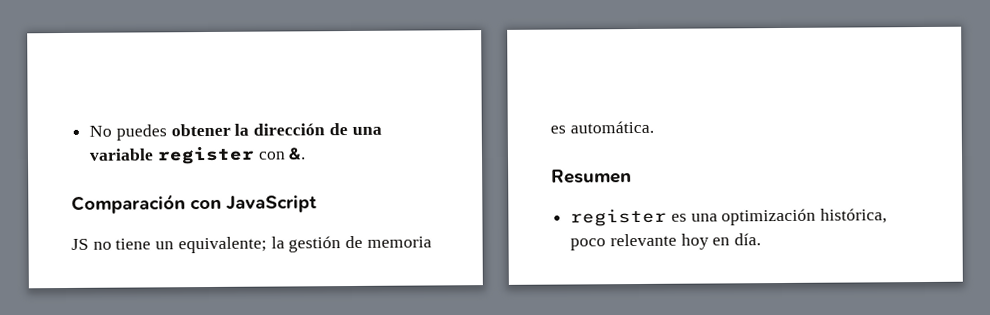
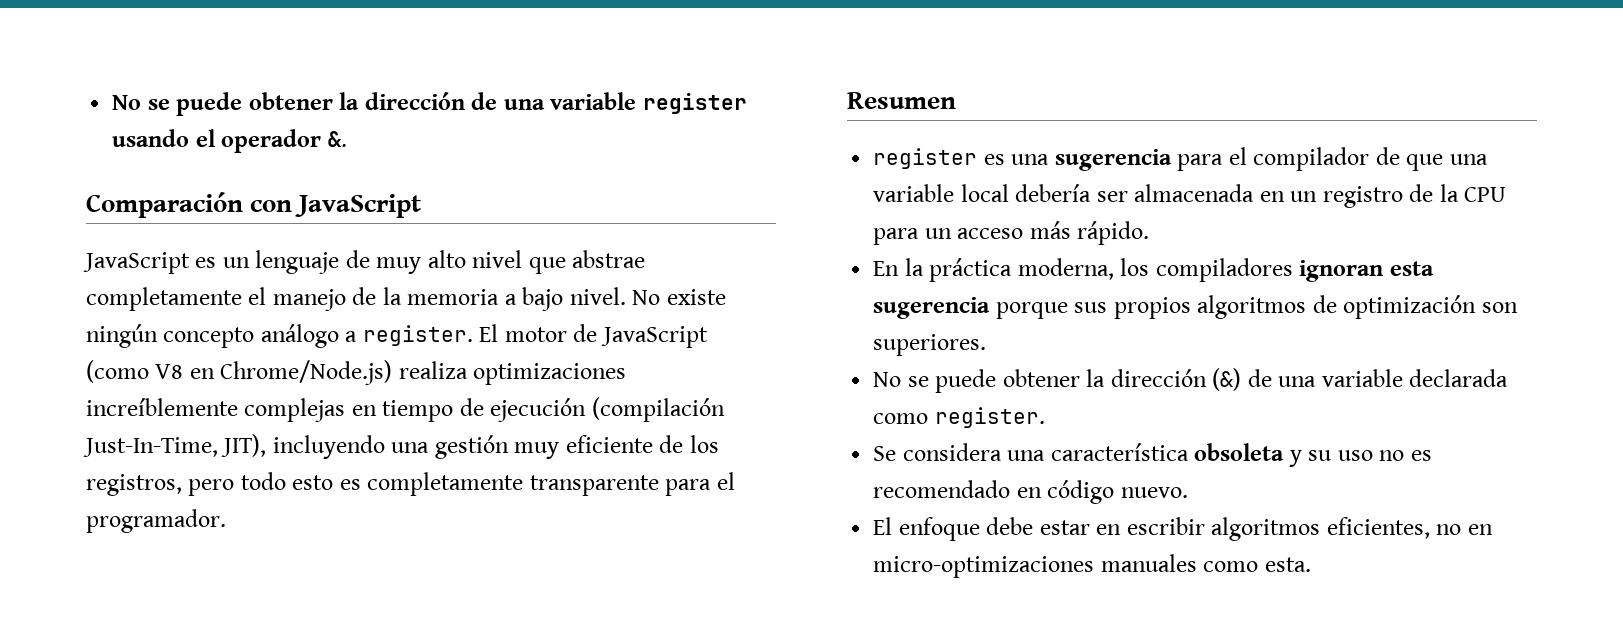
- No puedes obtener la dirección de una variable register con &.
+ No se puede obtener la dirección de una variable register usando el operador &.
- JS no tiene un equivalente; la gestión de memoria es automática.
+ JavaScript es un lenguaje de muy alto nivel que abstrae completamente el manejo de la memoria a bajo nivel. No existe ningún concepto análogo a register. El motor de JavaScript (como V8 en Chrome/Node.js) realiza optimizaciones increíblemente complejas en tiempo de ejecución (compilación Just-In-Time, JIT), incluyendo una gestión muy eficiente de los registros, pero todo esto es completamente transparente para el programador.
  Resumen
- register es una optimización histórica, poco relevante hoy en día.
+ register es una sugerencia para el compilador de que una variable local debería ser almacenada en un registro de la CPU para un acceso más rápido.
+ En la práctica moderna, los compiladores ignoran esta sugerencia porque sus propios algoritmos de optimización son superiores.
+ No se puede obtener la dirección (&) de una variable declarada como register.
+ Se considera una característica obsoleta y su uso no es recomendado en código nuevo.
+ El enfoque debe estar en escribir algoritmos eficientes, no en micro-optimizaciones manuales como esta.

